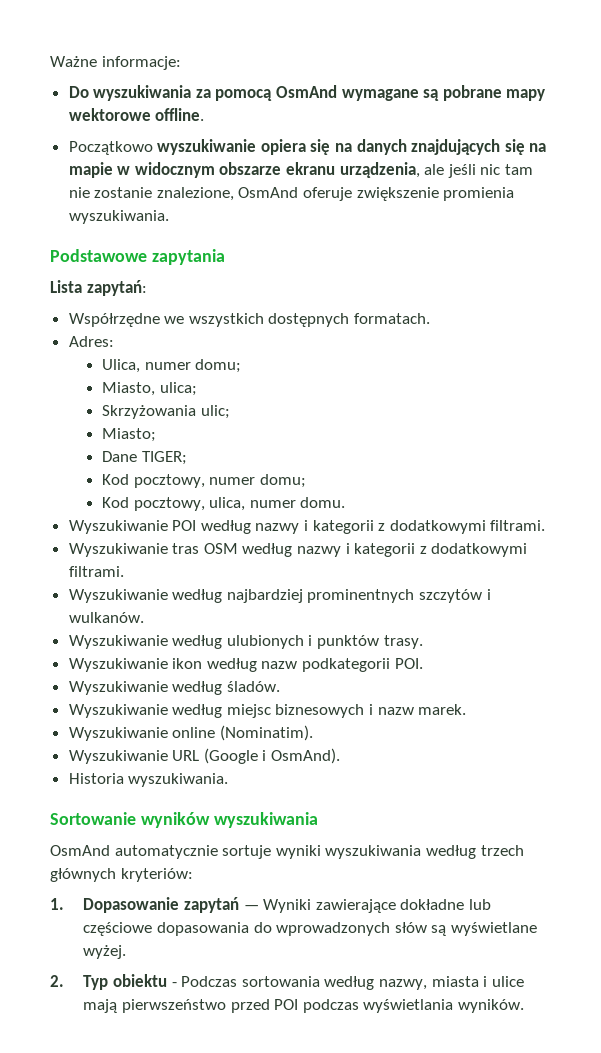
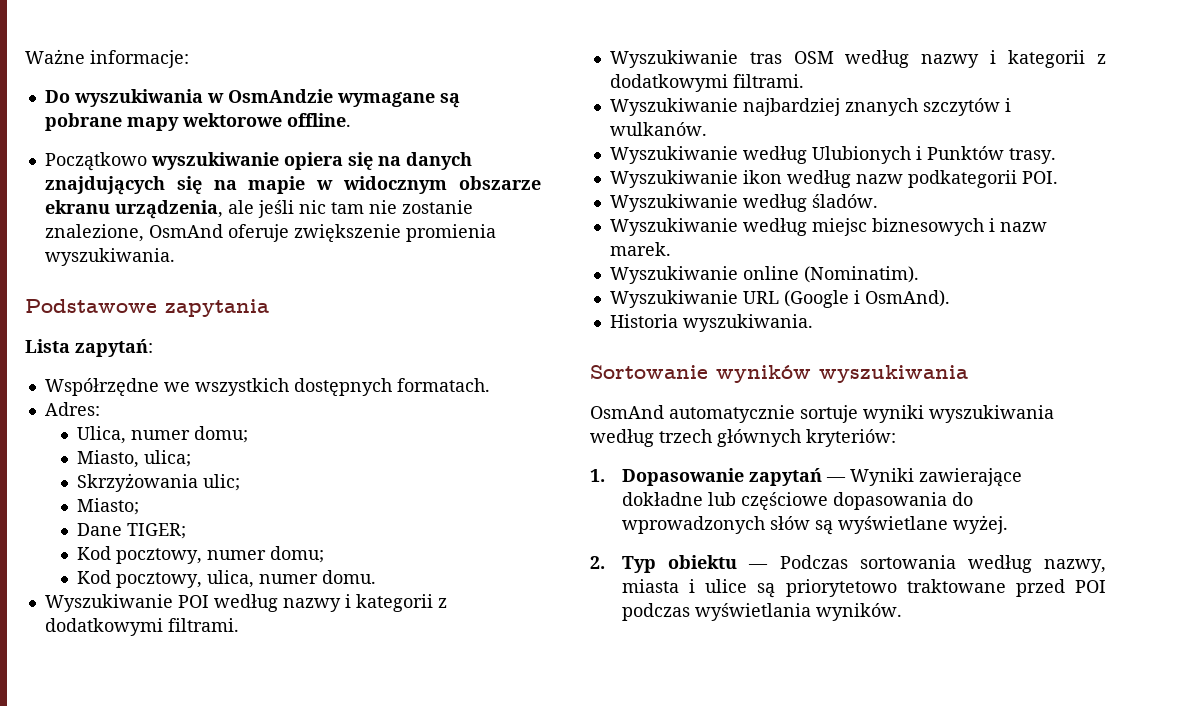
- Do wyszukiwania za pomocą OsmAnd wymagane są pobrane mapy wektorowe offline.
+ Do wyszukiwania w OsmAndzie wymagane są pobrane mapy wektorowe offline.
- Wyszukiwanie według najbardziej prominentnych szczytów i wulkanów.
+ Wyszukiwanie najbardziej znanych szczytów i wulkanów.
- Wyszukiwanie według ulubionych i punktów trasy.
+ Wyszukiwanie według Ulubionych i Punktów trasy.
- 2. Typ obiektu - Podczas sortowania według nazwy, miasta i ulice mają pierwszeństwo przed POI podczas wyświetlania wyników.
+ 2. Typ obiektu — Podczas sortowania według nazwy, miasta i ulice są priorytetowo traktowane przed POI podczas wyświetlania wyników.

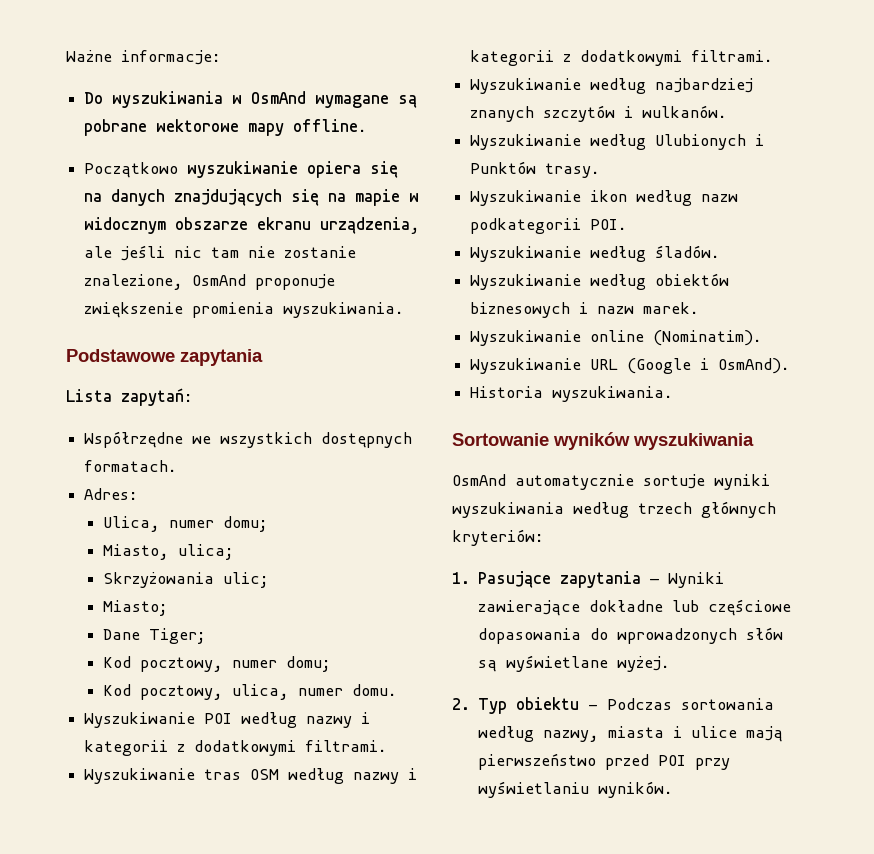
- Do wyszukiwania w OsmAndzie wymagane są pobrane mapy wektorowe offline.
+ Do wyszukiwania w OsmAnd wymagane są pobrane wektorowe mapy offline.
- Początkowo wyszukiwanie opiera się na danych znajdujących się na mapie w widocznym obszarze ekranu urządzenia, ale jeśli nic tam nie zostanie znalezione, OsmAnd oferuje zwiększenie promienia wyszukiwania.
+ Początkowo wyszukiwanie opiera się na danych znajdujących się na mapie w widocznym obszarze ekranu urządzenia, ale jeśli nic tam nie zostanie znalezione, OsmAnd proponuje zwiększenie promienia wyszukiwania.
- Dane TIGER;
+ Dane Tiger;
- Wyszukiwanie najbardziej znanych szczytów i wulkanów.
+ Wyszukiwanie według najbardziej znanych szczytów i wulkanów.
- Wyszukiwanie według miejsc biznesowych i nazw marek.
+ Wyszukiwanie według obiektów biznesowych i nazw marek.
- 1. Dopasowanie zapytań — Wyniki zawierające dokładne lub częściowe dopasowania do wprowadzonych słów są wyświetlane wyżej.
+ 1. Pasujące zapytania — Wyniki zawierające dokładne lub częściowe dopasowania do wprowadzonych słów są wyświetlane wyżej.
- 2. Typ obiektu — Podczas sortowania według nazwy, miasta i ulice są priorytetowo traktowane przed POI podczas wyświetlania wyników.
+ 2. Typ obiektu - Podczas sortowania według nazwy, miasta i ulice mają pierwszeństwo przed POI przy wyświetlaniu wyników.

